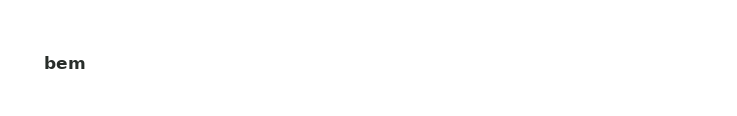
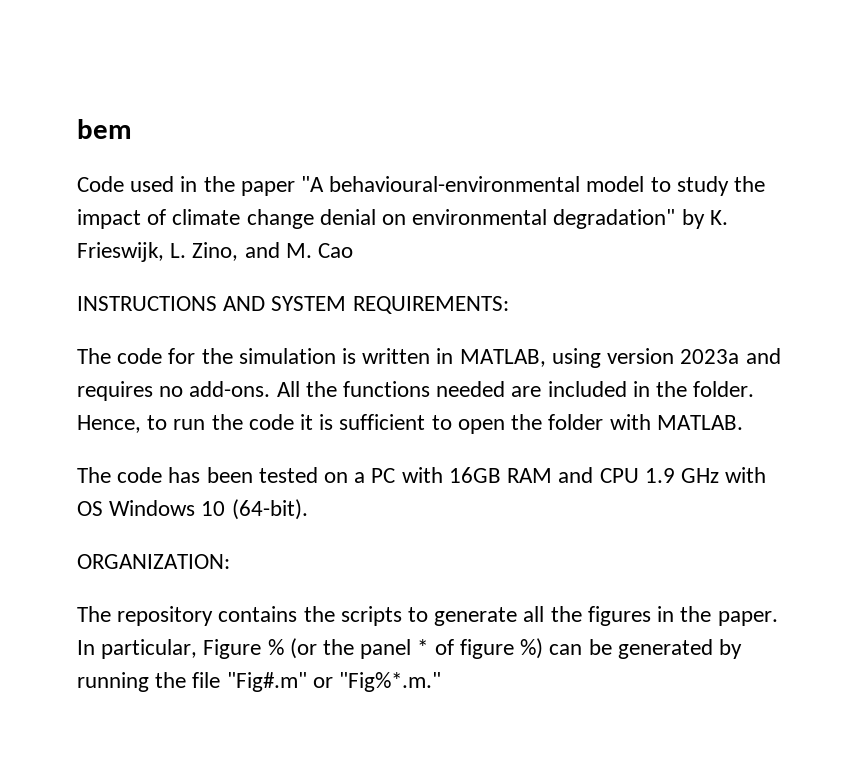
+ Code used in the paper "A behavioural-environmental model to study the impact of climate change denial on environmental degradation" by K. Frieswijk, L. Zino, and M. Cao
+ INSTRUCTIONS AND SYSTEM REQUIREMENTS:
+ The code for the simulation is written in MATLAB, using version 2023a and requires no add-ons. All the functions needed are included in the folder. Hence, to run the code it is sufficient to open the folder with MATLAB.
+ The code has been tested on a PC with 16GB RAM and CPU 1.9 GHz with OS Windows 10 (64-bit).
+ ORGANIZATION:
+ The repository contains the scripts to generate all the figures in the paper. In particular, Figure % (or the panel * of figure %) can be generated by running the file "Fig#.m" or "Fig%*.m."

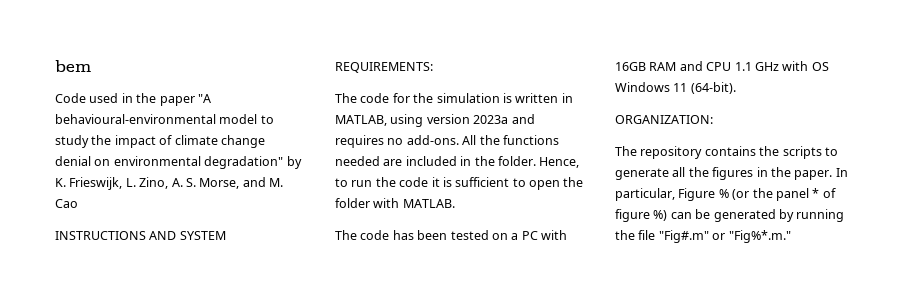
- Code used in the paper "A behavioural-environmental model to study the impact of climate change denial on environmental degradation" by K. Frieswijk, L. Zino, and M. Cao
+ Code used in the paper "A behavioural-environmental model to study the impact of climate change denial on environmental degradation" by K. Frieswijk, L. Zino, A. S. Morse, and M. Cao
- The code has been tested on a PC with 16GB RAM and CPU 1.9 GHz with OS Windows 10 (64-bit).
+ The code has been tested on a PC with 16GB RAM and CPU 1.1 GHz with OS Windows 11 (64-bit).

